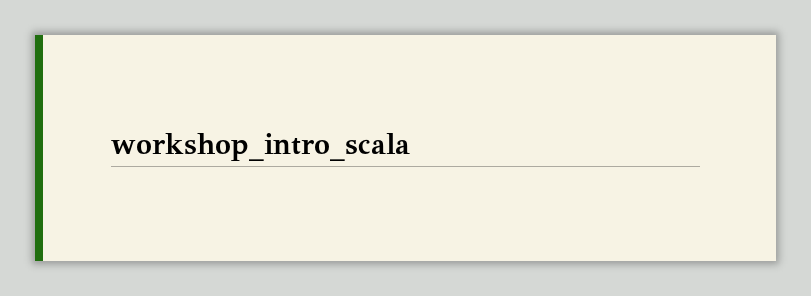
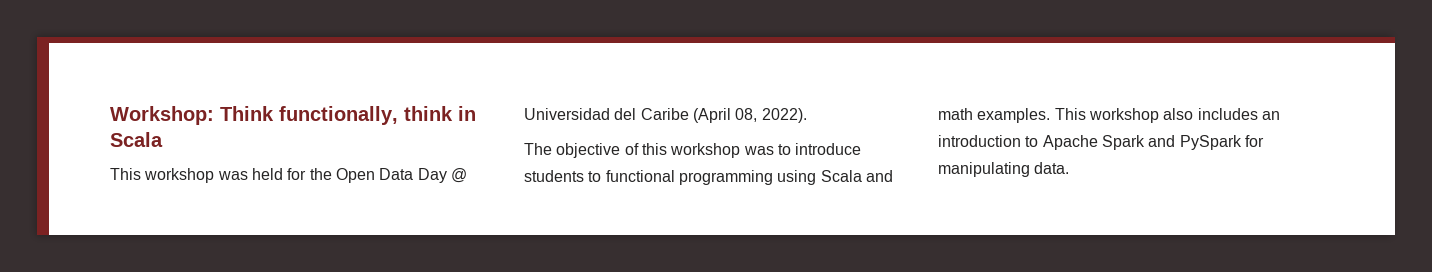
- workshop_intro_scala
+ Workshop: Think functionally, think in Scala
+ This workshop was held for the Open Data Day @ Universidad del Caribe (April 08, 2022).
+ The objective of this workshop was to introduce students to functional programming using Scala and math examples. This workshop also includes an introduction to Apache Spark and PySpark for manipulating data.

